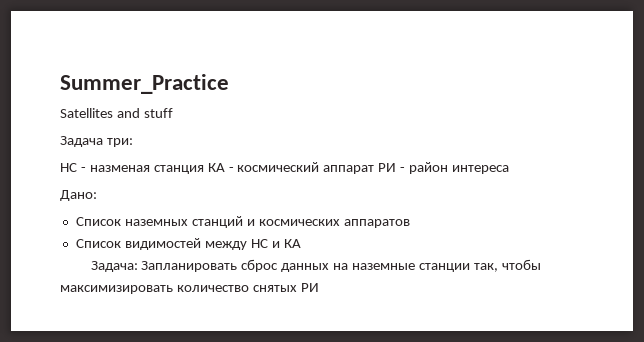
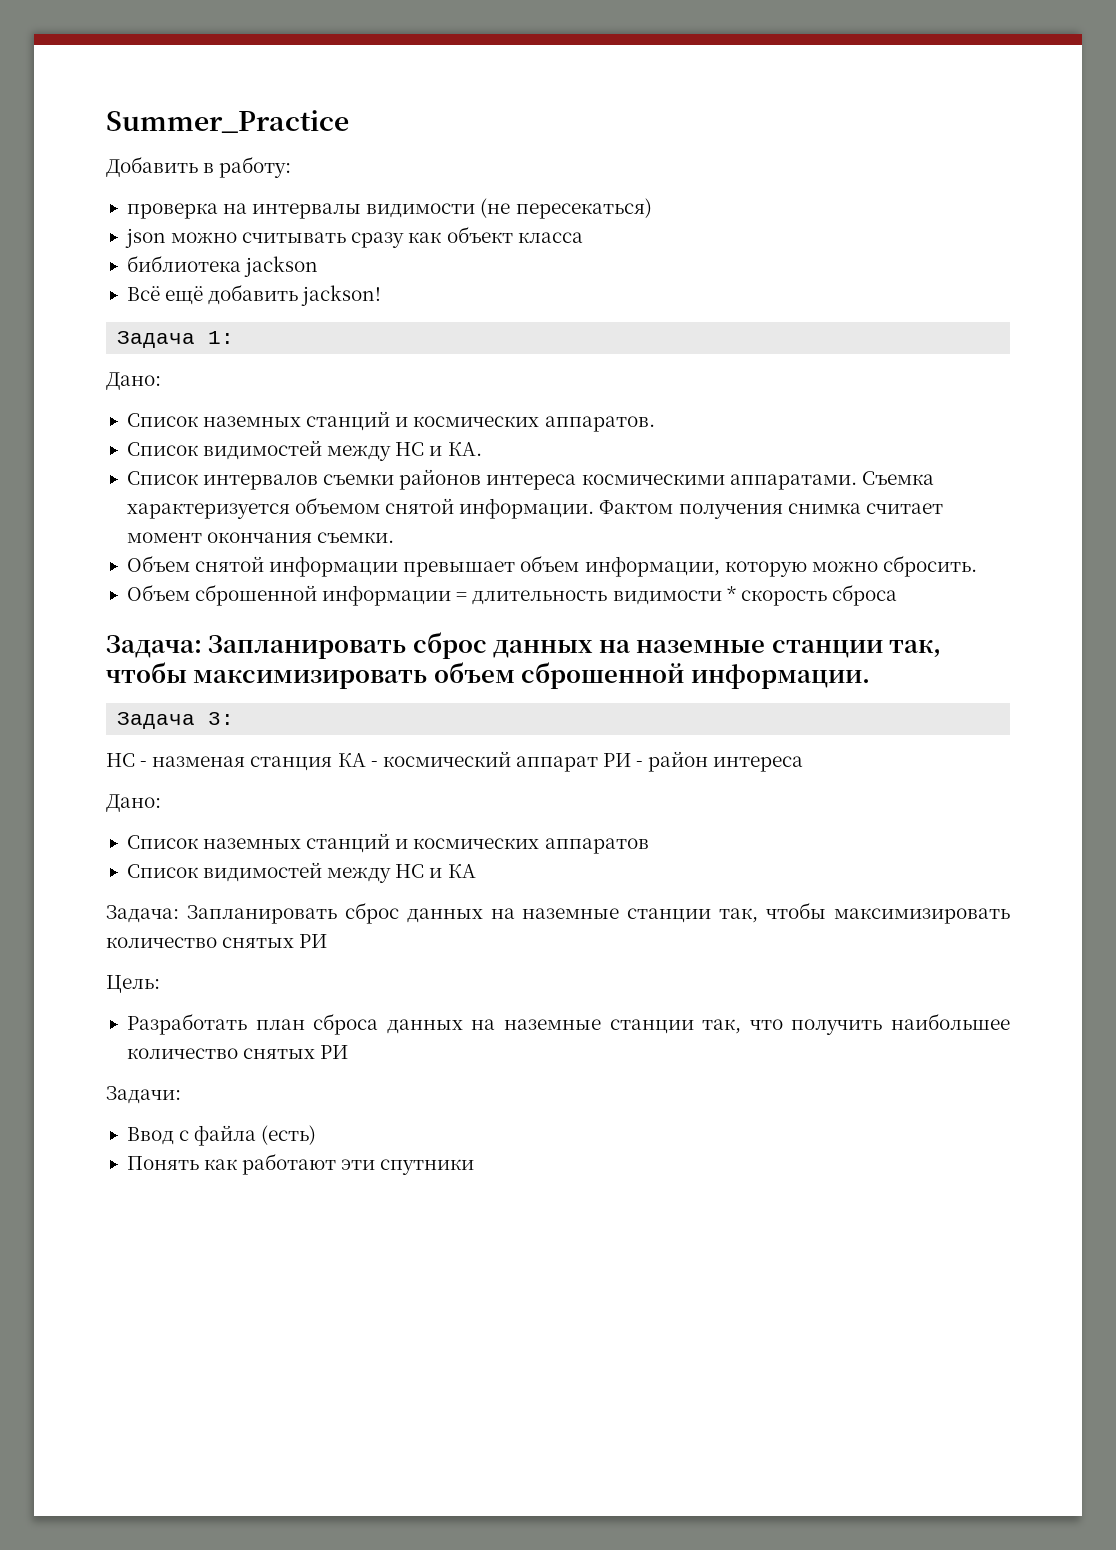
- Satellites and stuff
- Задача три:
+ Добавить в работу:
+ проверка на интервалы видимости (не пересекаться)
+ json можно считывать сразу как объект класса
+ библиотека jackson
+ Всё ещё добавить jackson!
+ Задача 1:
+ Дано:
+ Список наземных станций и космических аппаратов.
+ Список видимостей между НС и КА.
+ Список интервалов съемки районов интереса космическими аппаратами. Съемка характеризуется объемом снятой информации. Фактом получения снимка считает момент окончания съемки.
+ Объем снятой информации превышает объем информации, которую можно сбросить.
+ Объем сброшенной информации = длительность видимости * скорость сброса
+ Задача: Запланировать сброс данных на наземные станции так, чтобы максимизировать объем сброшенной информации.
+ Задача 3:
+ Цель:
+ Разработать план сброса данных на наземные станции так, что получить наибольшее количество снятых РИ
+ Задачи:
+ Ввод с файла (есть)
+ Понять как работают эти спутники

